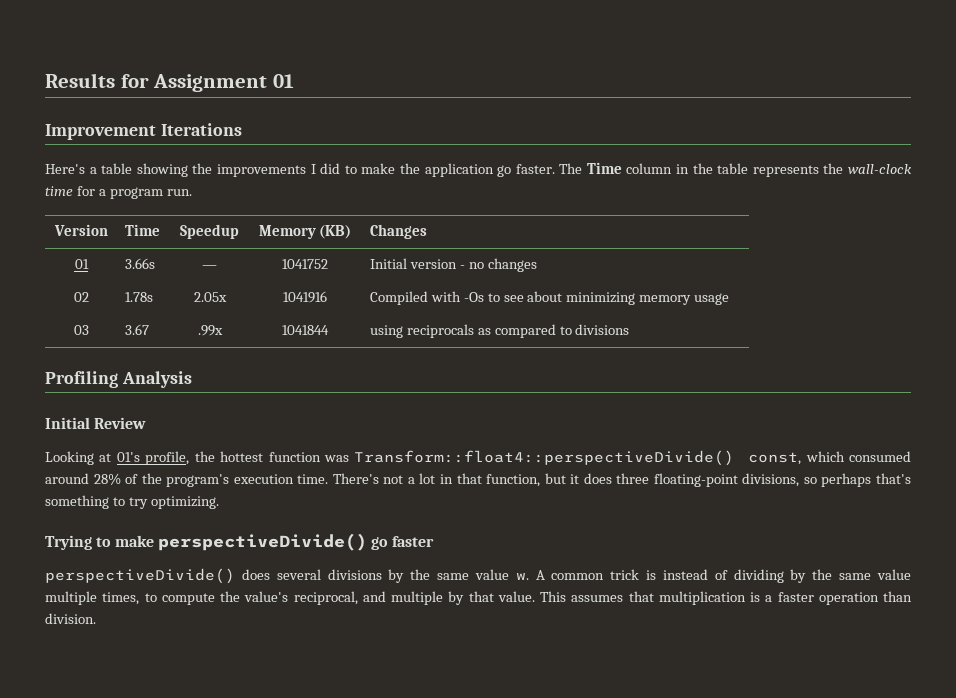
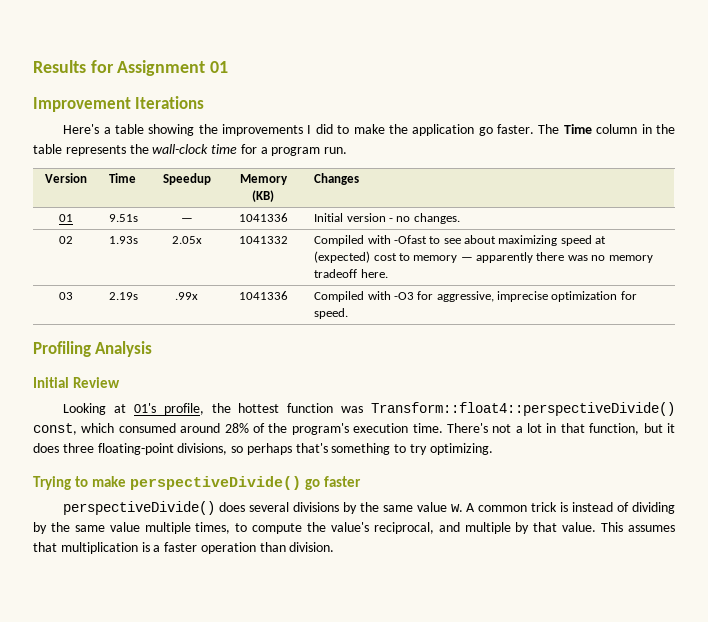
- 01 | 3.66s | — | 1041752 | Initial version - no changes
+ 01 | 9.51s | — | 1041336 | Initial version - no changes.
- 02 | 1.78s | 2.05x | 1041916 | Compiled with -Os to see about minimizing memory usage
+ 02 | 1.93s | 2.05x | 1041332 | Compiled with -Ofast to see about maximizing speed at (expected) cost to memory — apparently there was no memory tradeoff here.
- 03 | 3.67 | .99x | 1041844 | using reciprocals as compared to divisions
+ 03 | 2.19s | .99x | 1041336 | Compiled with -O3 for aggressive, imprecise optimization for speed.

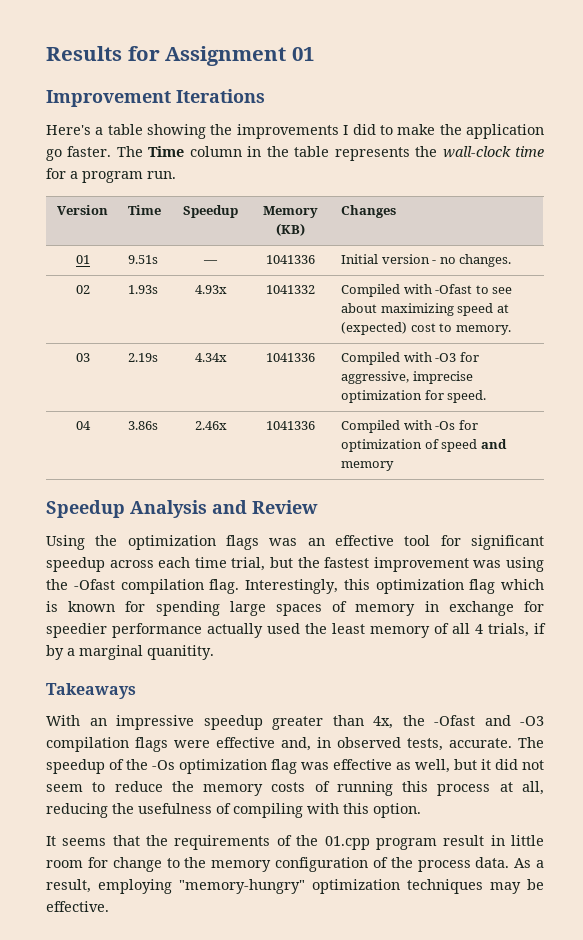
- 02 | 1.93s | 2.05x | 1041332 | Compiled with -Ofast to see about maximizing speed at (expected) cost to memory — apparently there was no memory tradeoff here.
+ 02 | 1.93s | 4.93x | 1041332 | Compiled with -Ofast to see about maximizing speed at (expected) cost to memory.
- 03 | 2.19s | .99x | 1041336 | Compiled with -O3 for aggressive, imprecise optimization for speed.
+ 03 | 2.19s | 4.34x | 1041336 | Compiled with -O3 for aggressive, imprecise optimization for speed.
- Profiling Analysis
- Initial Review
+ 04 | 3.86s | 2.46x | 1041336 | Compiled with -Os for optimization of speed and memory
+ Speedup Analysis and Review
- Looking at 01's profile, the hottest function was Transform::float4::perspectiveDivide() const, which consumed around 28% of the program's execution time. There's not a lot in that function, but it does three floating-point divisions, so perhaps that's something to try optimizing.
- Trying to make perspectiveDivide() go faster
- perspectiveDivide() does several divisions by the same value w. A common trick is instead of dividing by the same value multiple times, to compute the value's reciprocal, and multiple by that value. This assumes that multiplication is a faster operation than division.
+ Using the optimization flags was an effective tool for significant speedup across each time trial, but the fastest improvement was using the -Ofast compilation flag. Interestingly, this optimization flag which is known for spending large spaces of memory in exchange for speedier performance actually used the least memory of all 4 trials, if by a marginal quanitity.
+ Takeaways
+ With an impressive speedup greater than 4x, the -Ofast and -O3 compilation flags were effective and, in observed tests, accurate. The speedup of the -Os optimization flag was effective as well, but it did not seem to reduce the memory costs of running this process at all, reducing the usefulness of compiling with this option.
+ It seems that the requirements of the 01.cpp program result in little room for change to the memory configuration of the process data. As a result, employing "memory-hungry" optimization techniques may be effective.

